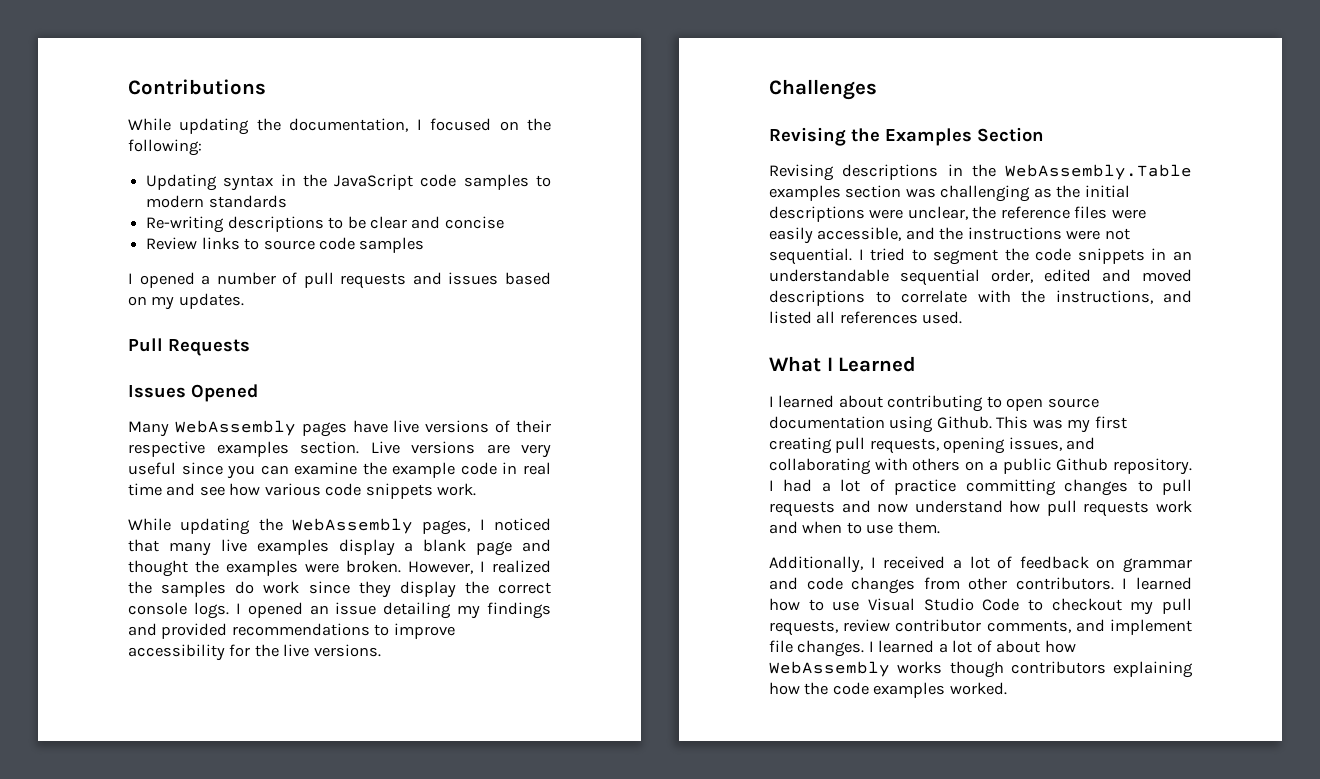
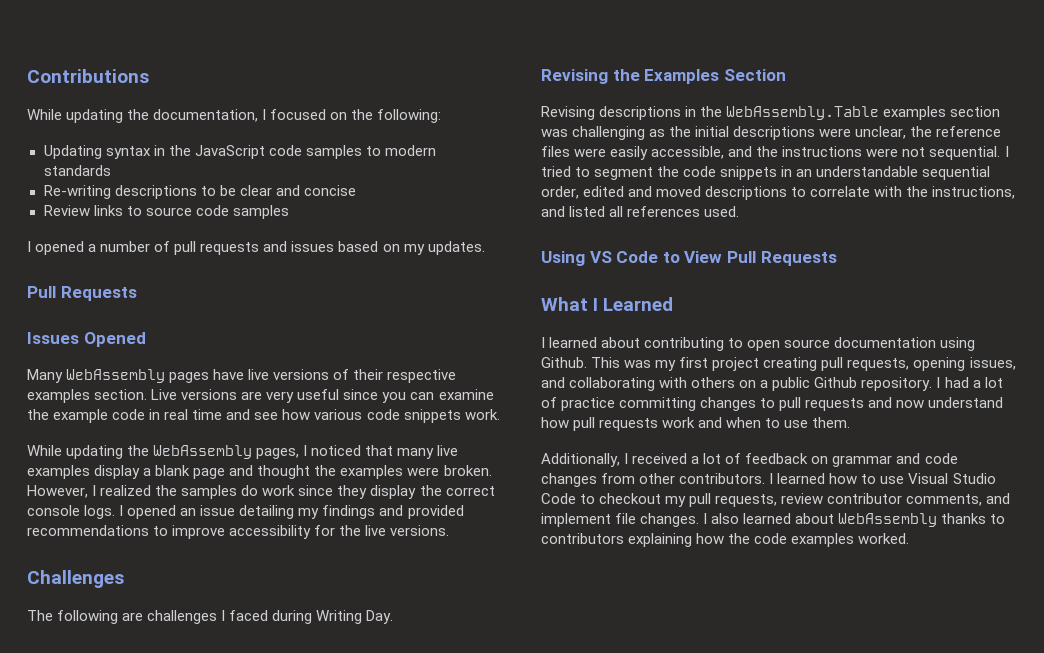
+ The following are challenges I faced during Writing Day.
+ Using VS Code to View Pull Requests
- This was my first creating pull requests, opening issues, and collaborating with others on a public Github repository.
+ This was my first project creating pull requests, opening issues, and collaborating with others on a public Github repository.
- I learned a lot of about how WebAssembly works though contributors explaining how the code examples worked.
+ I also learned about WebAssembly thanks to contributors explaining how the code examples worked.

